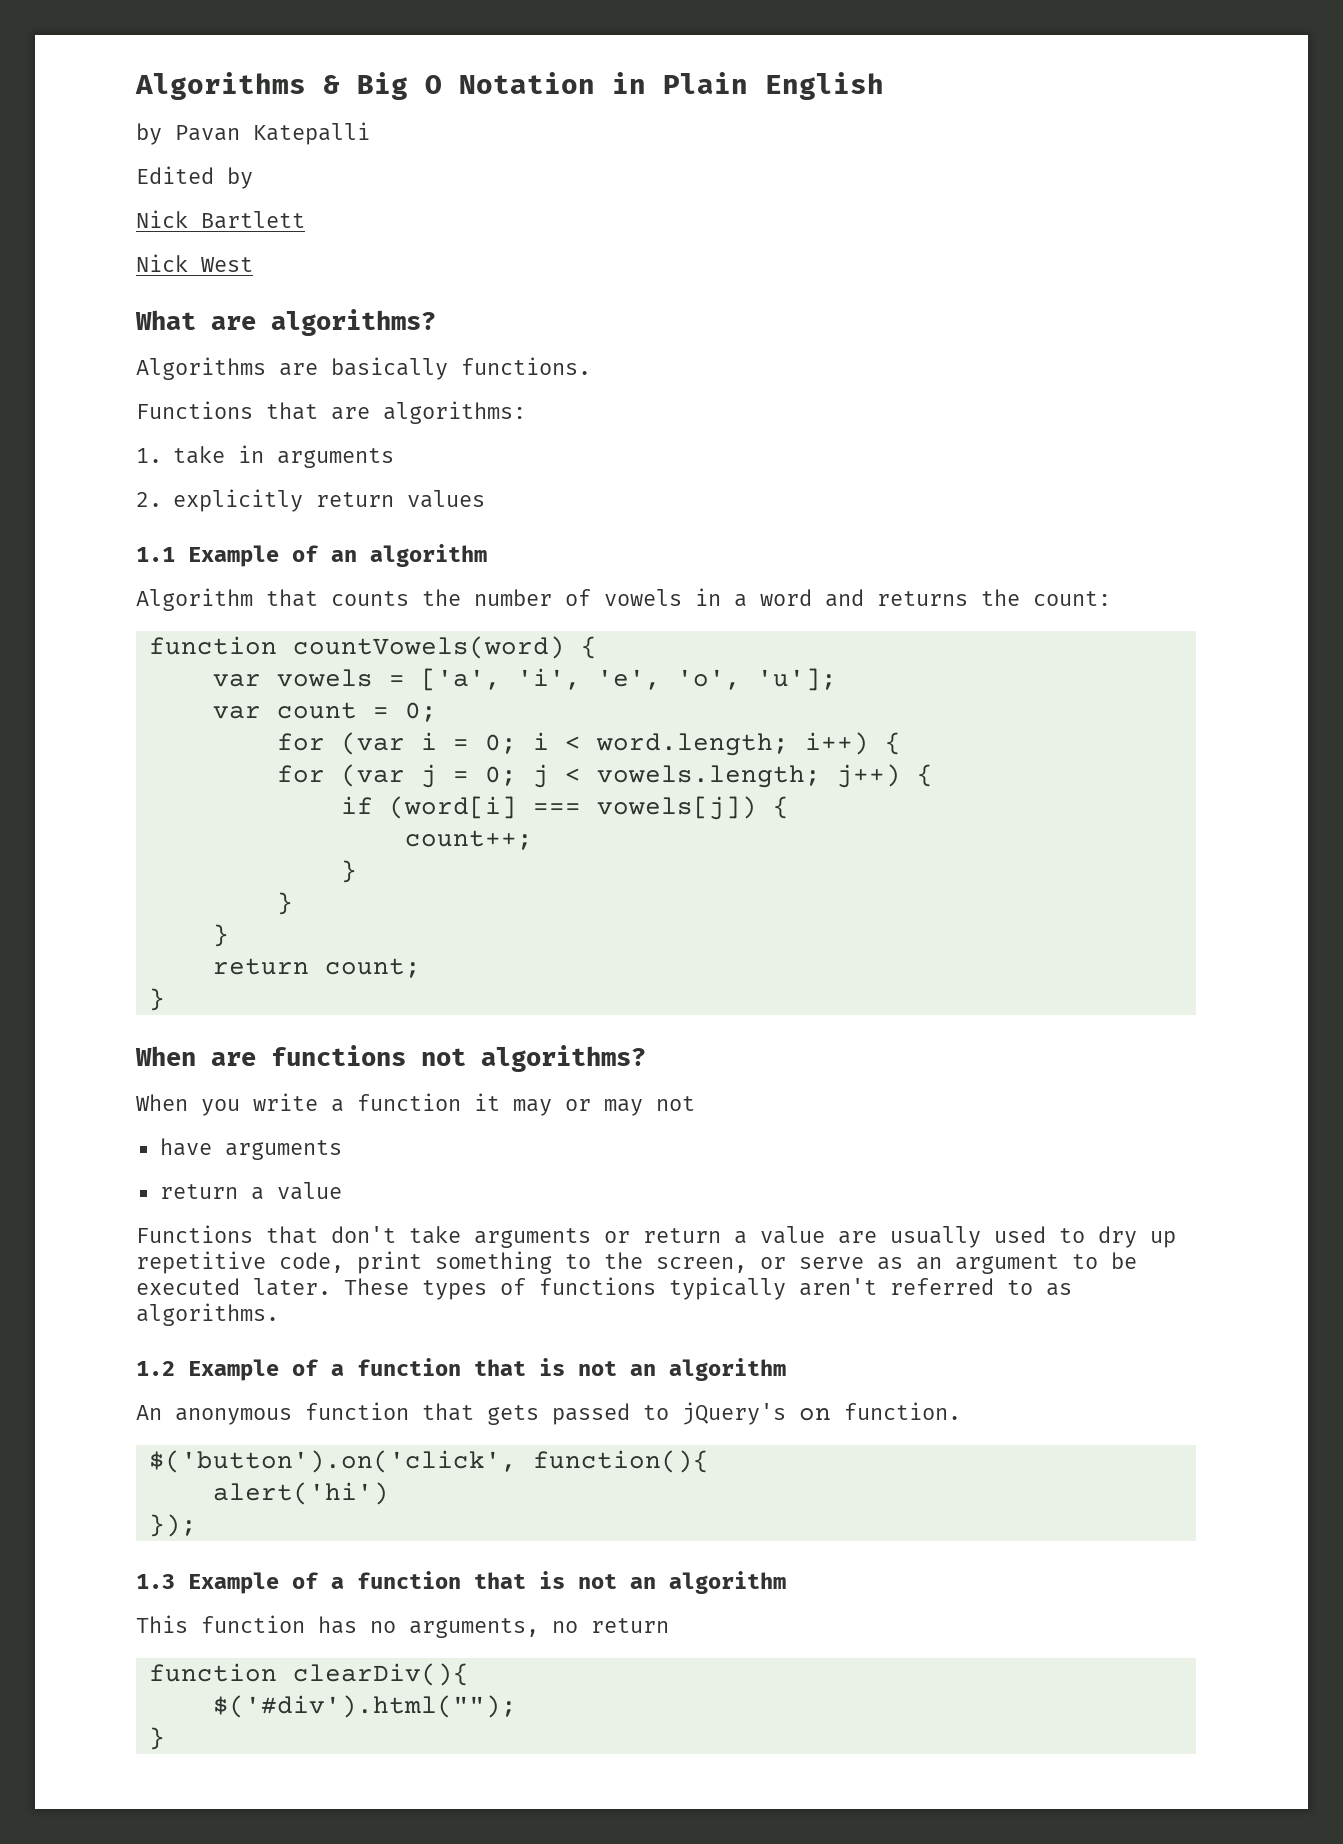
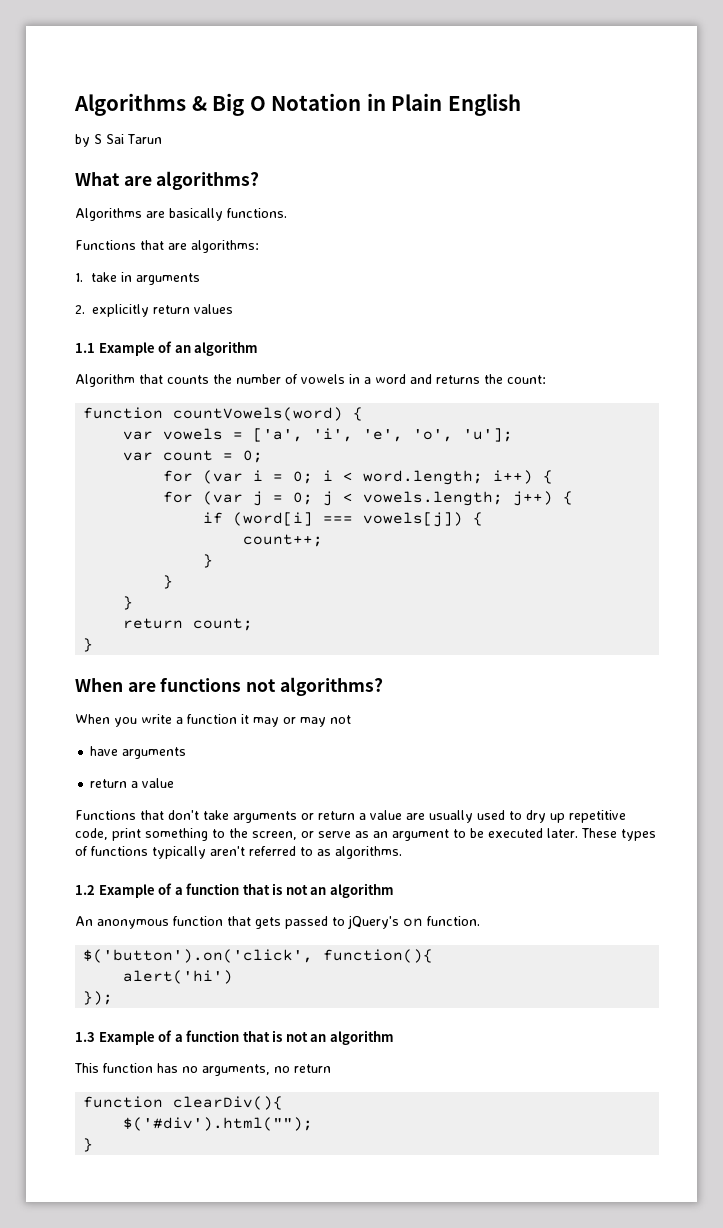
- by Pavan Katepalli
- Edited by
- Nick Bartlett
- Nick West
+ by S Sai Tarun

